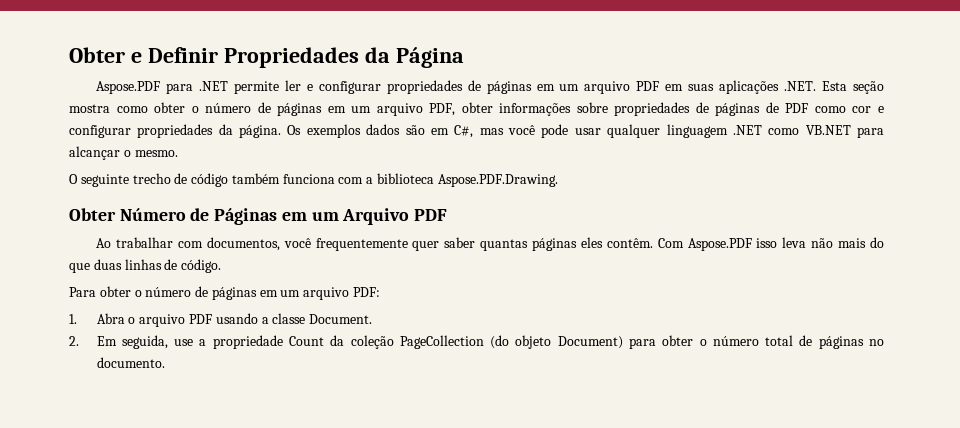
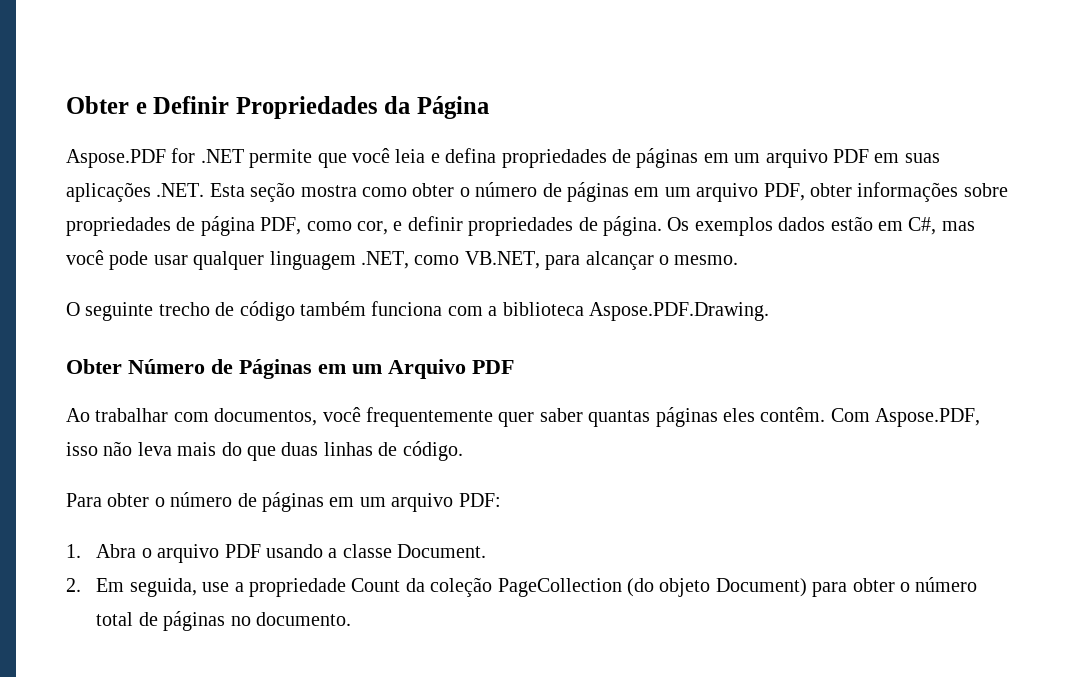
- Aspose.PDF para .NET permite ler e configurar propriedades de páginas em um arquivo PDF em suas aplicações .NET. Esta seção mostra como obter o número de páginas em um arquivo PDF, obter informações sobre propriedades de páginas de PDF como cor e configurar propriedades da página.
+ Aspose.PDF for .NET permite que você leia e defina propriedades de páginas em um arquivo PDF em suas aplicações .NET. Esta seção mostra como obter o número de páginas em um arquivo PDF, obter informações sobre propriedades de página PDF, como cor, e definir propriedades de página.
- Os exemplos dados são em C#, mas você pode usar qualquer linguagem .NET como VB.NET para alcançar o mesmo.
+ Os exemplos dados estão em C#, mas você pode usar qualquer linguagem .NET, como VB.NET, para alcançar o mesmo.
- Com Aspose.PDF isso leva não mais do que duas linhas de código.
+ Com Aspose.PDF, isso não leva mais do que duas linhas de código.

